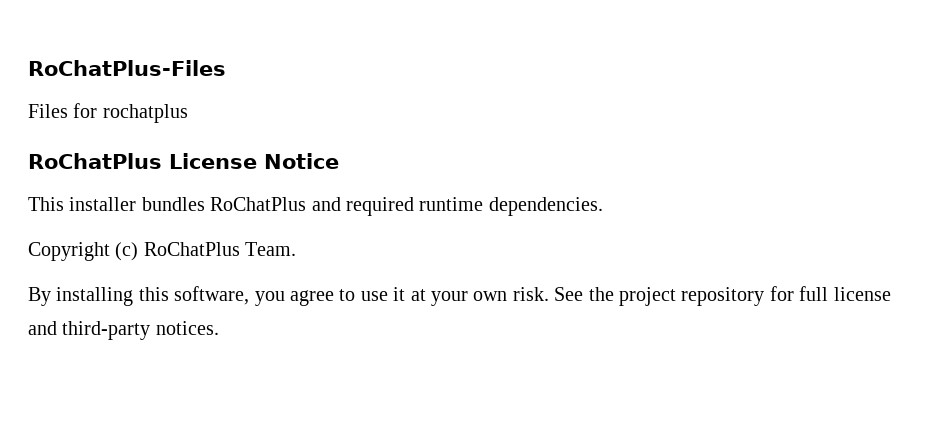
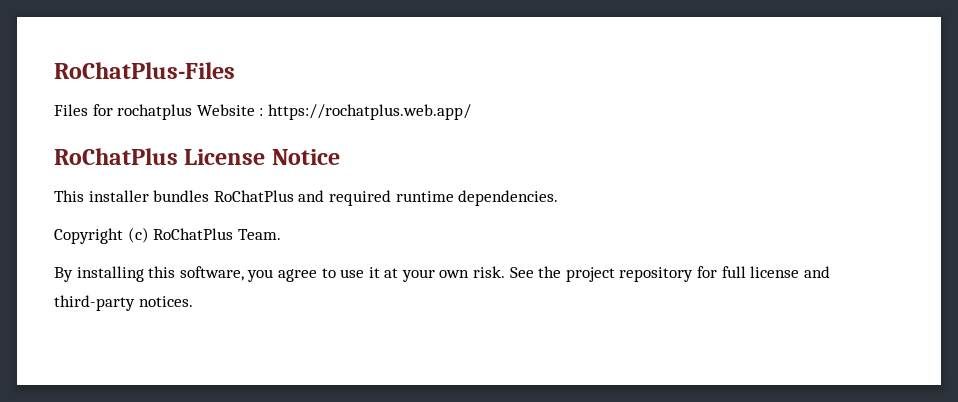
- Files for rochatplus
+ Files for rochatplus Website : https://rochatplus.web.app/

